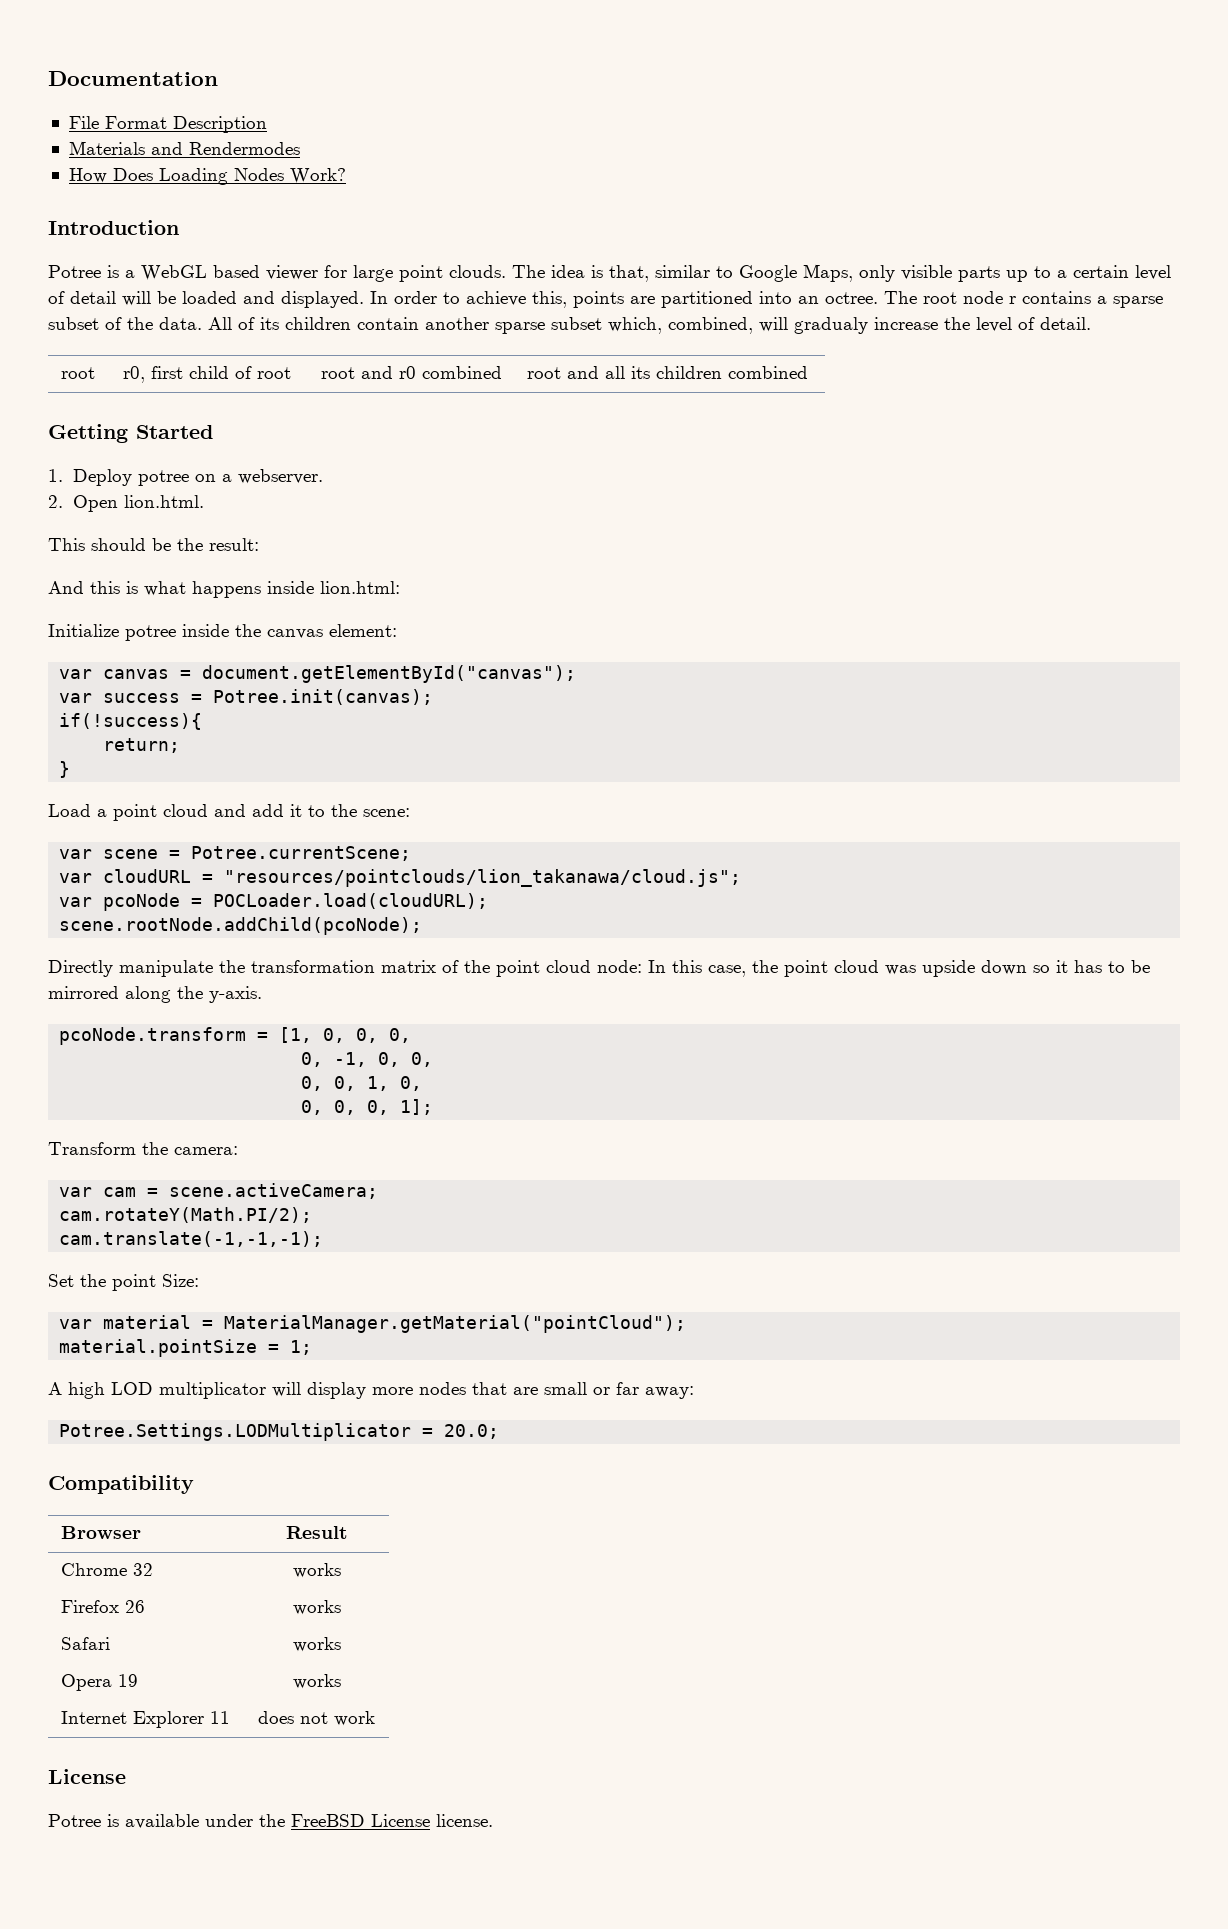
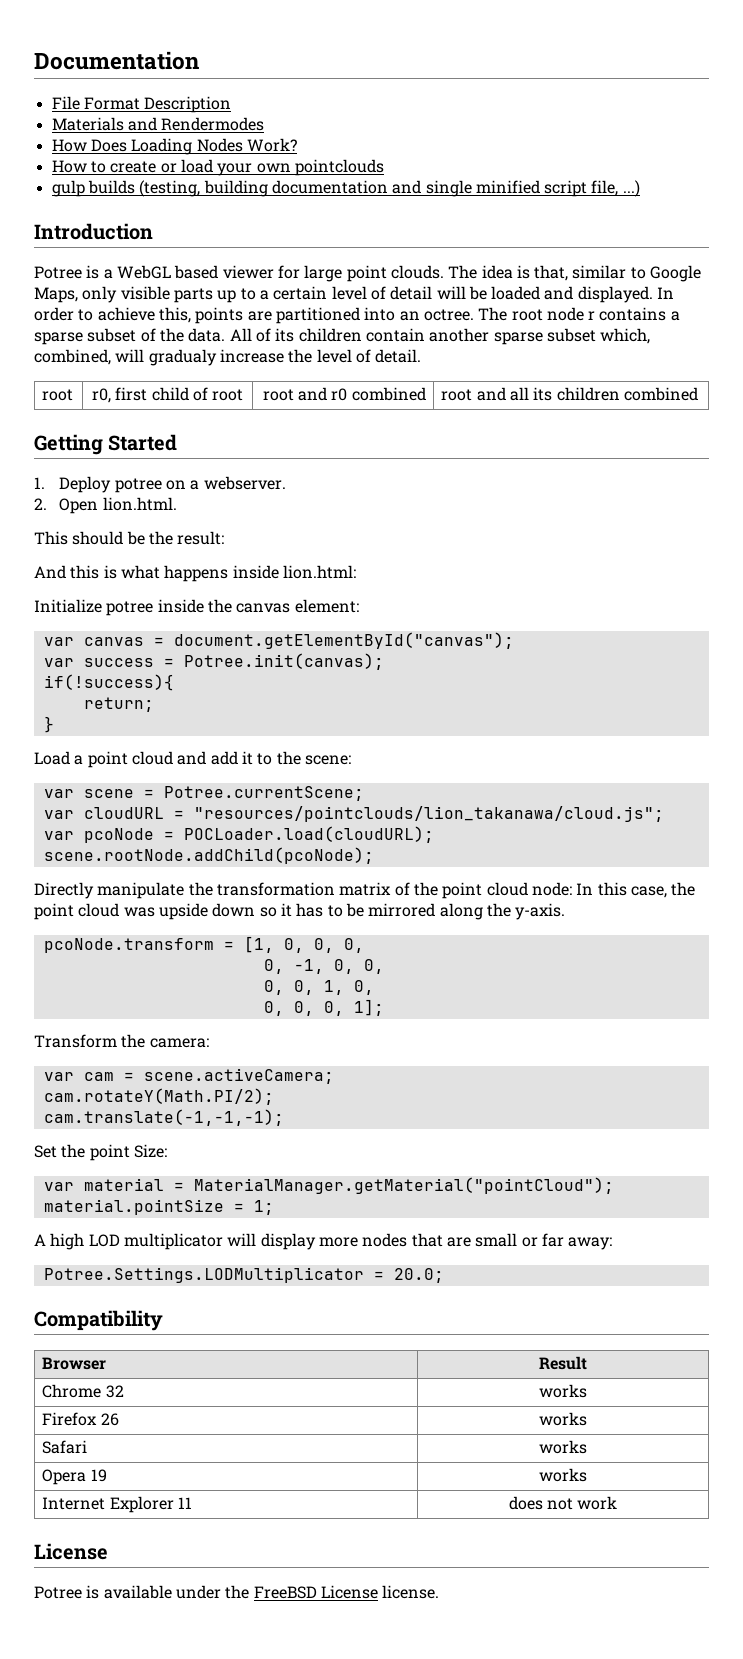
+ How to create or load your own pointclouds
+ gulp builds (testing, building documentation and single minified script file, ...)

